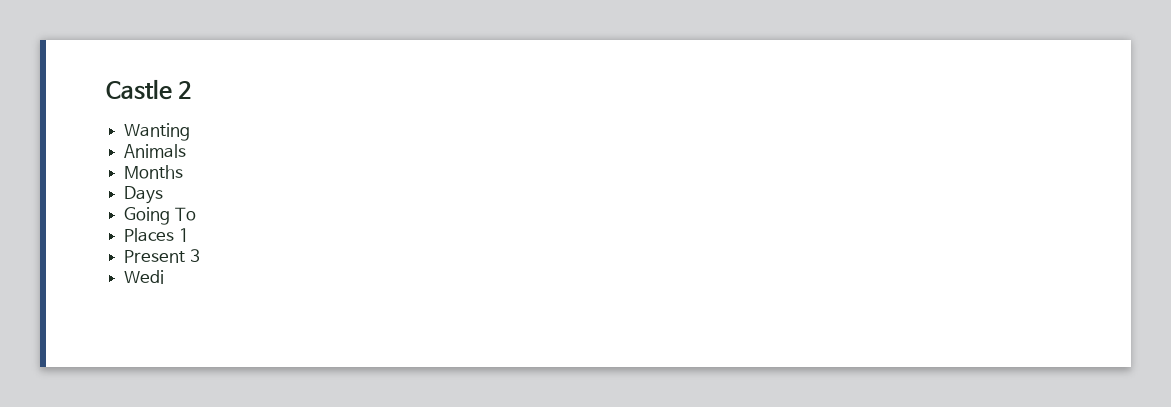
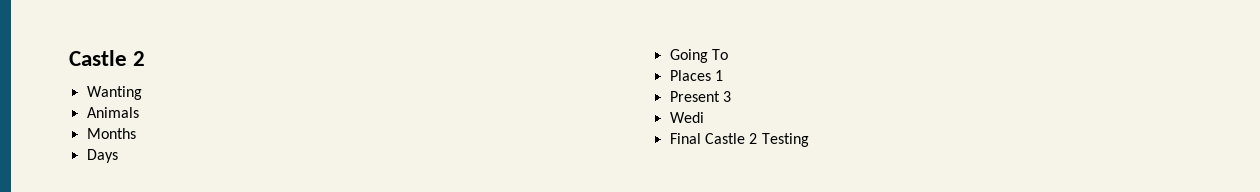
+ Final Castle 2 Testing

